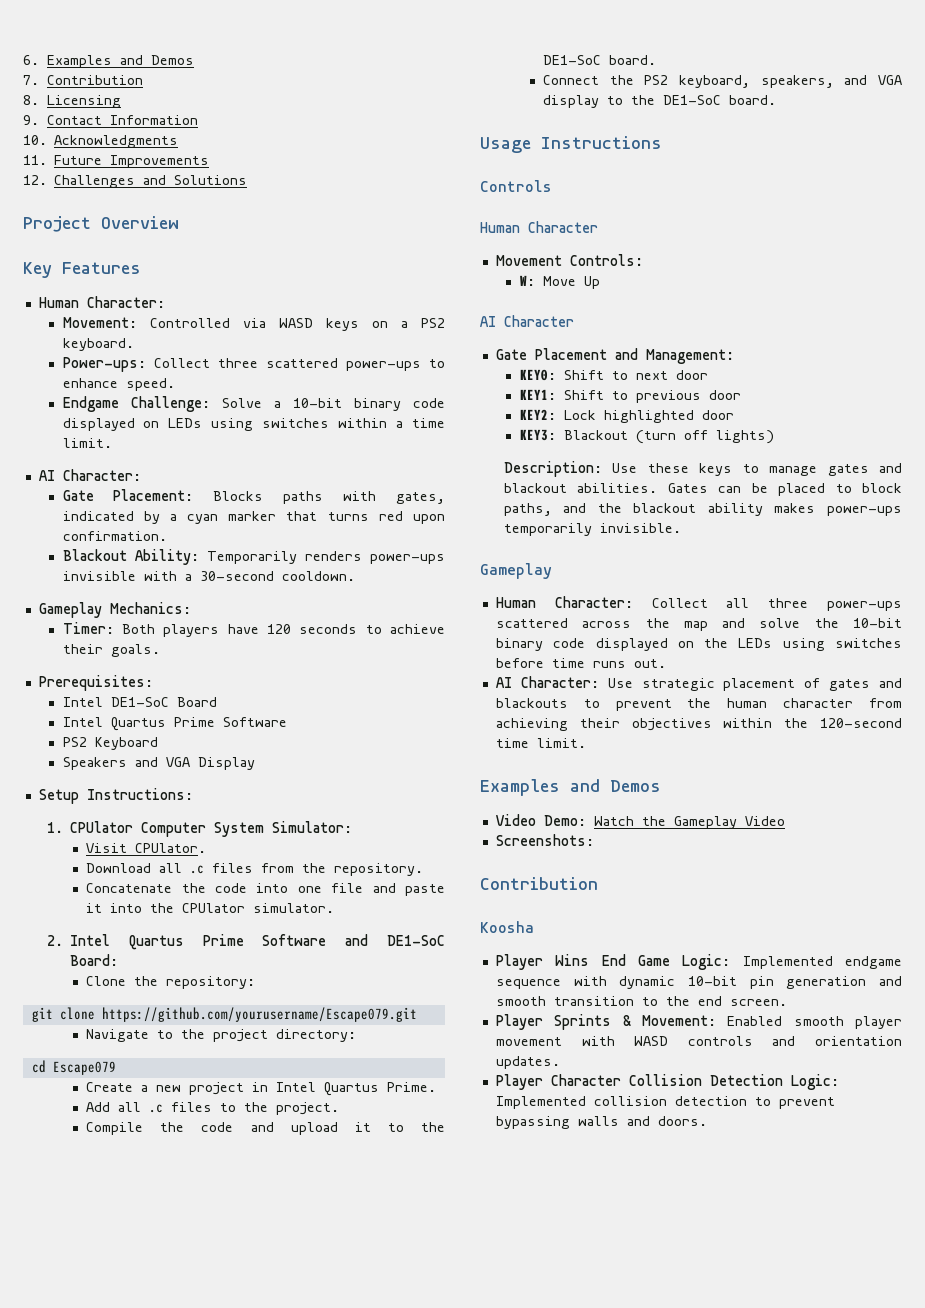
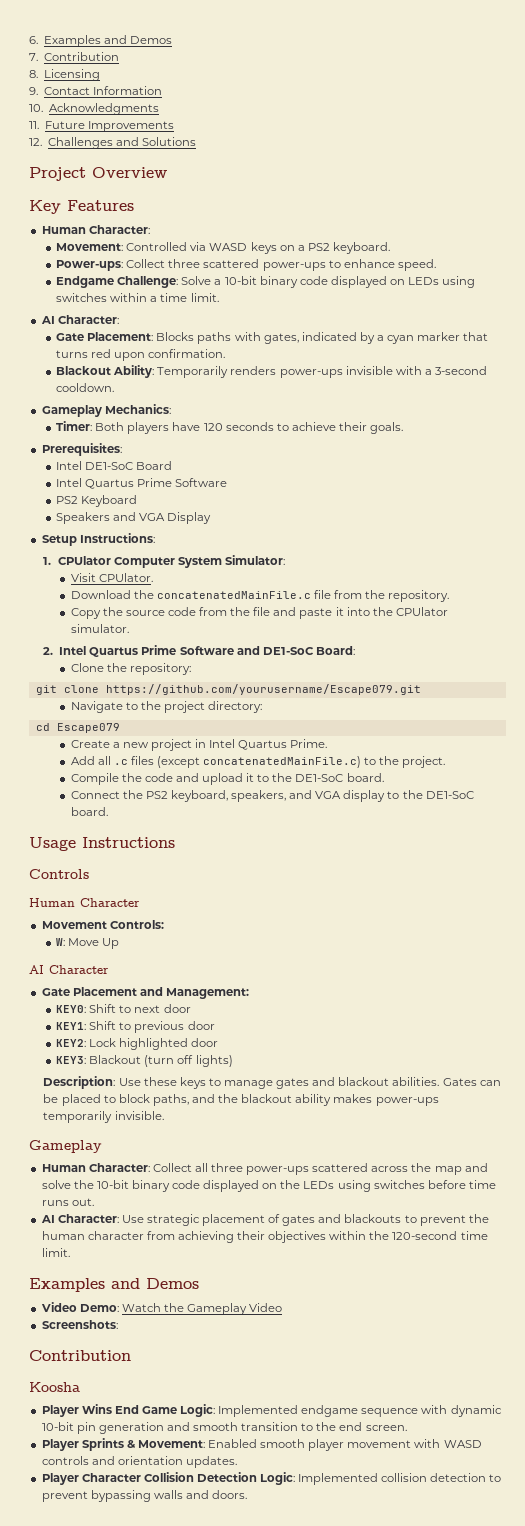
- Blackout Ability: Temporarily renders power-ups invisible with a 30-second cooldown.
+ Blackout Ability: Temporarily renders power-ups invisible with a 3-second cooldown.
- Download all .c files from the repository.
+ Download the concatenatedMainFile.c file from the repository.
- Concatenate the code into one file and paste it into the CPUlator simulator.
+ Copy the source code from the file and paste it into the CPUlator simulator.
- Add all .c files to the project.
+ Add all .c files (except concatenatedMainFile.c) to the project.

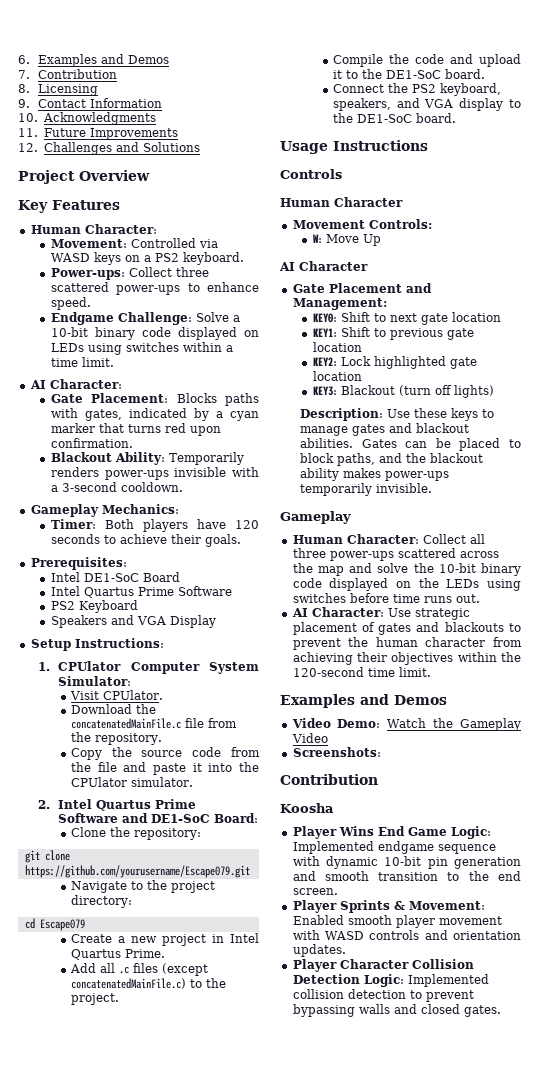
- KEY0: Shift to next door
+ KEY0: Shift to next gate location
- KEY1: Shift to previous door
+ KEY1: Shift to previous gate location
- KEY2: Lock highlighted door
+ KEY2: Lock highlighted gate location
- Player Character Collision Detection Logic: Implemented collision detection to prevent bypassing walls and doors.
+ Player Character Collision Detection Logic: Implemented collision detection to prevent bypassing walls and closed gates.

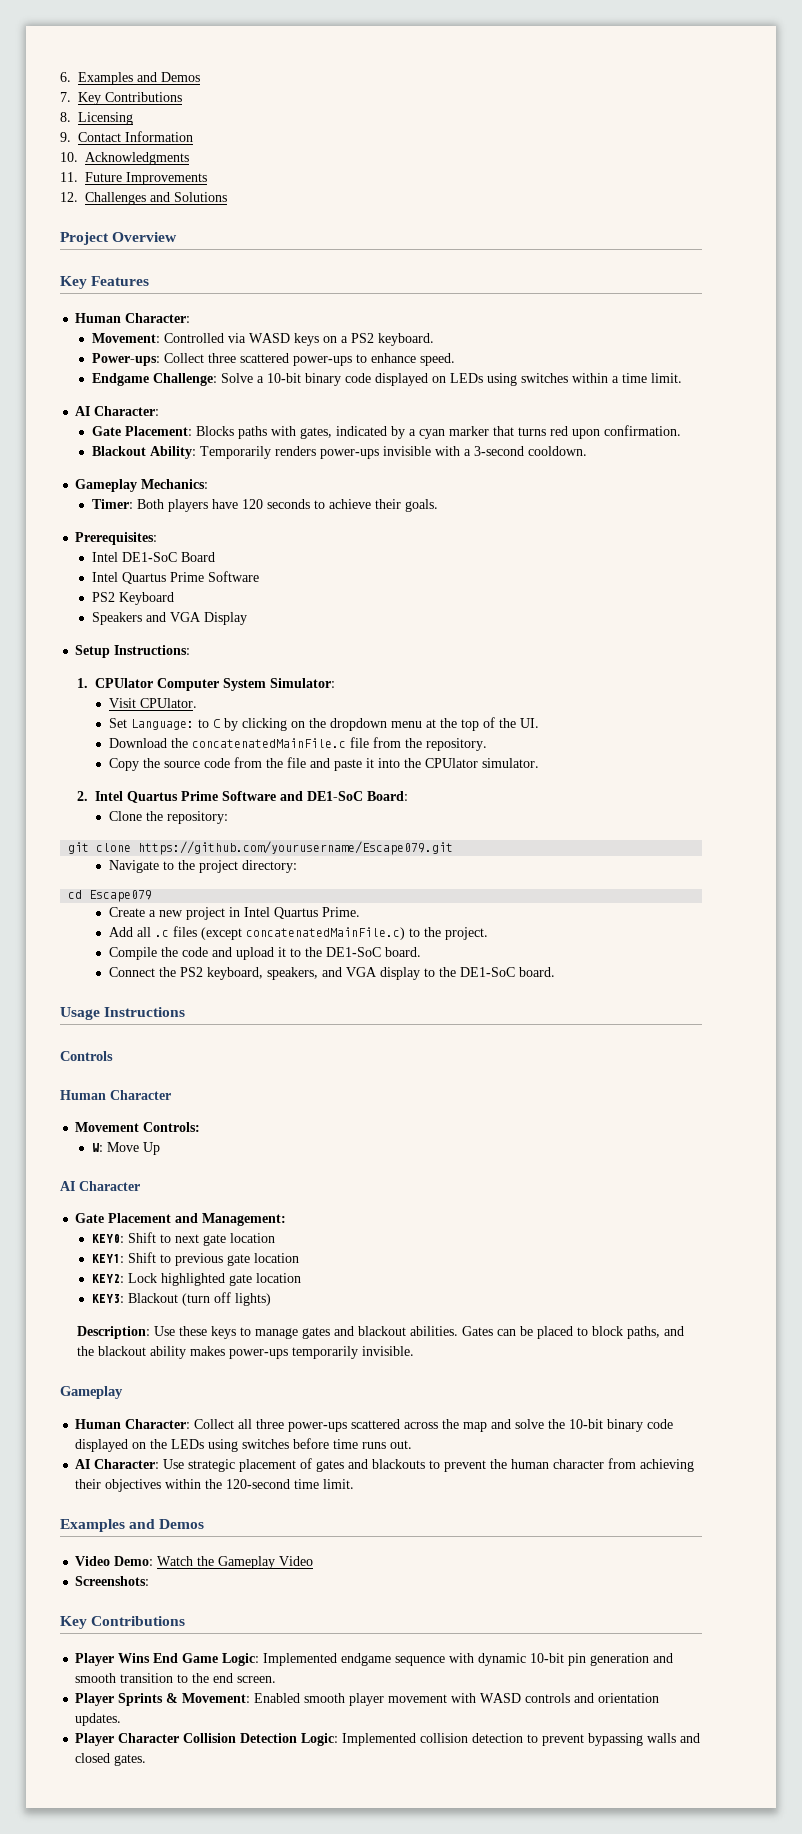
- 7. Contribution
+ 7. Key Contributions
+ Set Language: to C by clicking on the dropdown menu at the top of the UI.
  Screenshots:
- Contribution
- Koosha
+ Key Contributions

